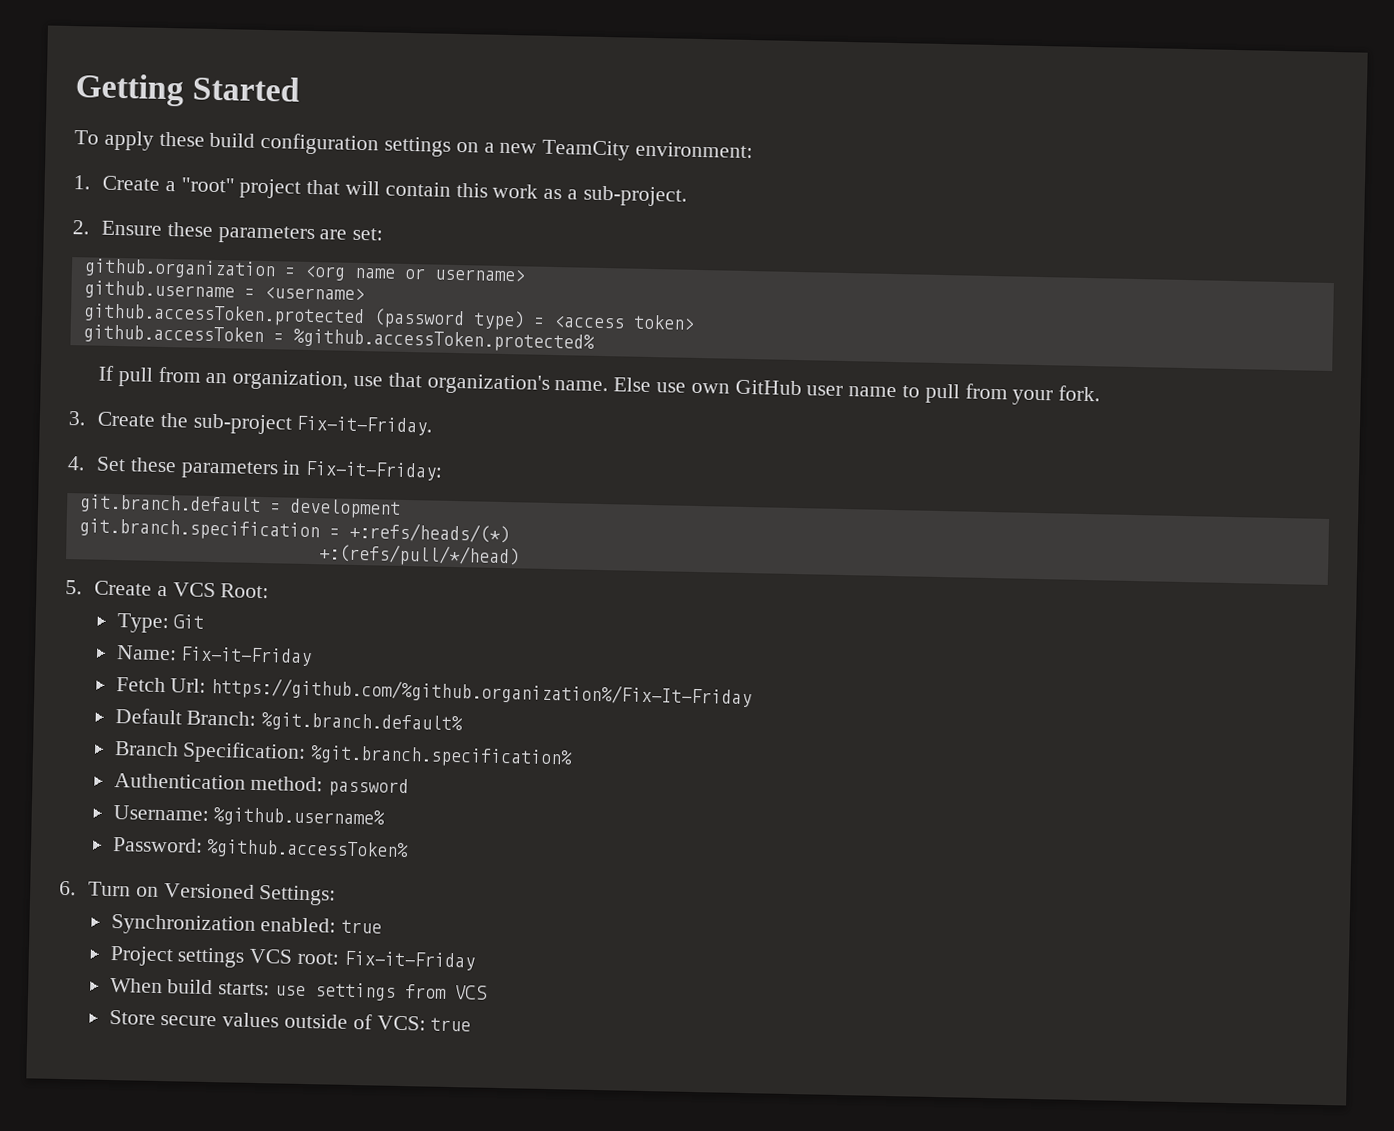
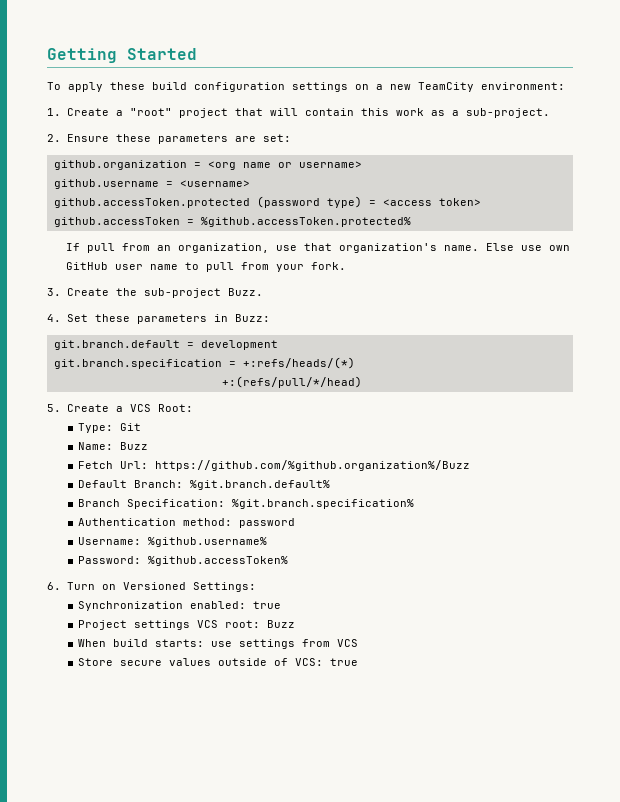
- 3. Create the sub-project Fix-it-Friday.
+ 3. Create the sub-project Buzz.
- 4. Set these parameters in Fix-it-Friday:
+ 4. Set these parameters in Buzz:
- Name: Fix-it-Friday
+ Name: Buzz
- Fetch Url: https://github.com/%github.organization%/Fix-It-Friday
+ Fetch Url: https://github.com/%github.organization%/Buzz
- Project settings VCS root: Fix-it-Friday
+ Project settings VCS root: Buzz

